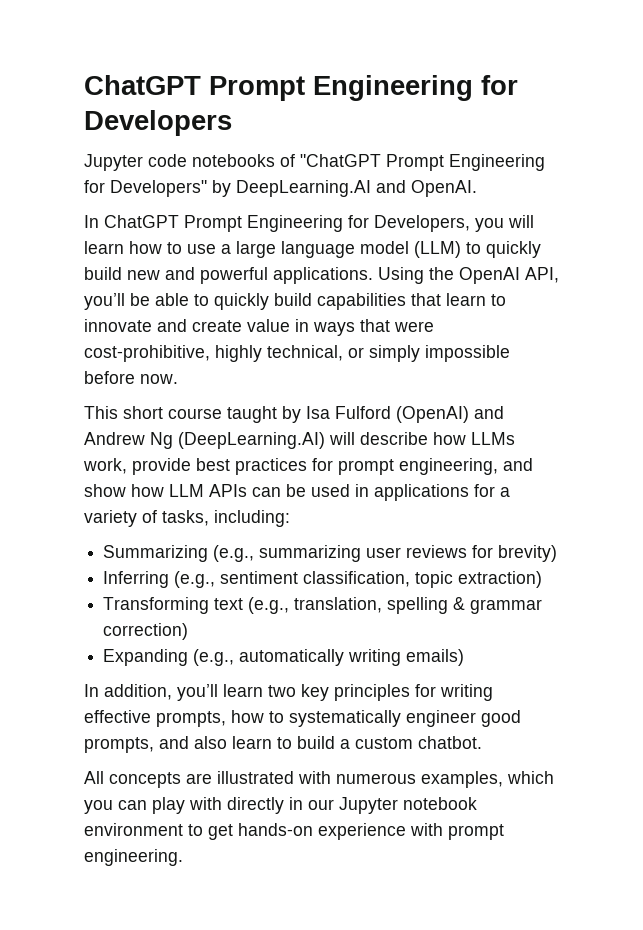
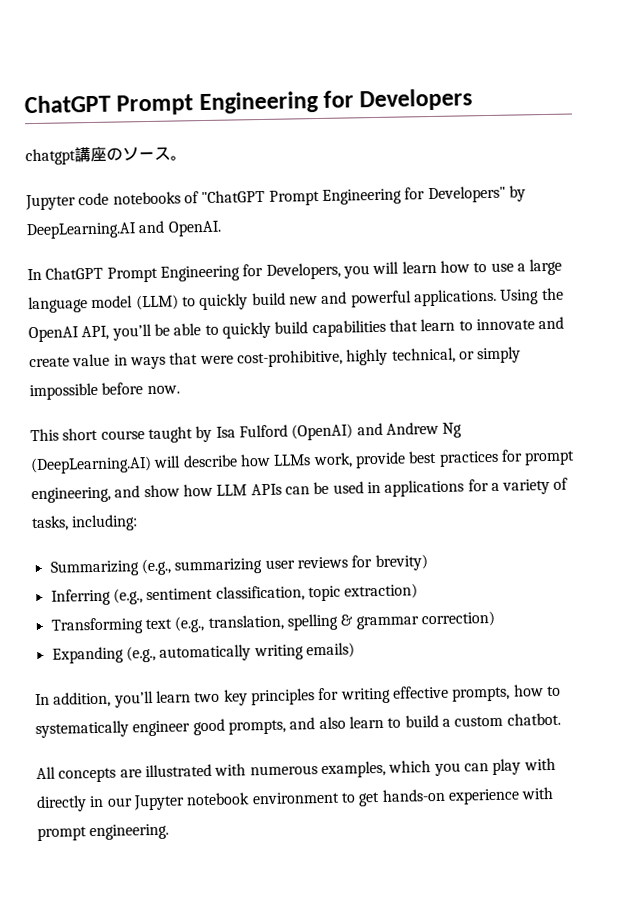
+ chatgpt講座のソース。

